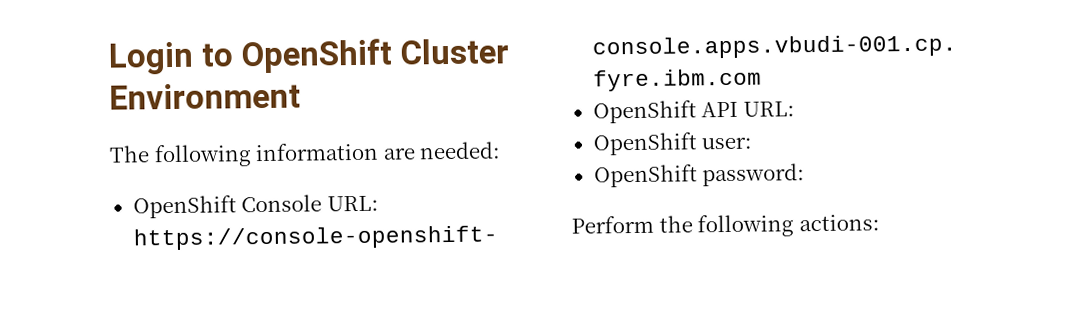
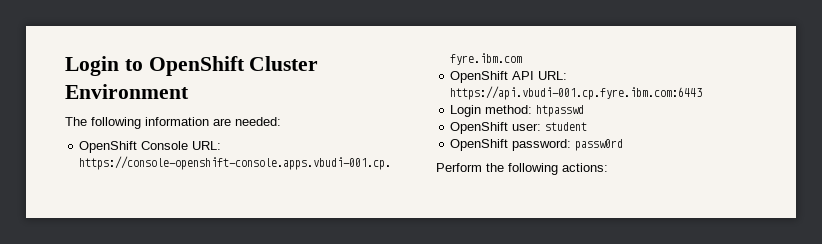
- OpenShift API URL:
+ OpenShift API URL: https://api.vbudi-001.cp.fyre.ibm.com:6443
+ Login method: htpasswd
- OpenShift user:
+ OpenShift user: student
- OpenShift password:
+ OpenShift password: passw0rd

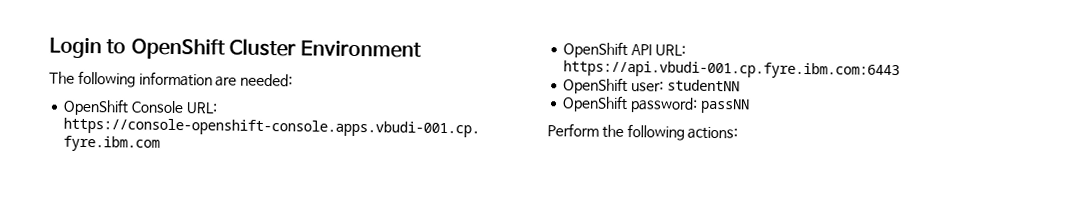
- Login method: htpasswd
- OpenShift user: student
+ OpenShift user: studentNN
- OpenShift password: passw0rd
+ OpenShift password: passNN

